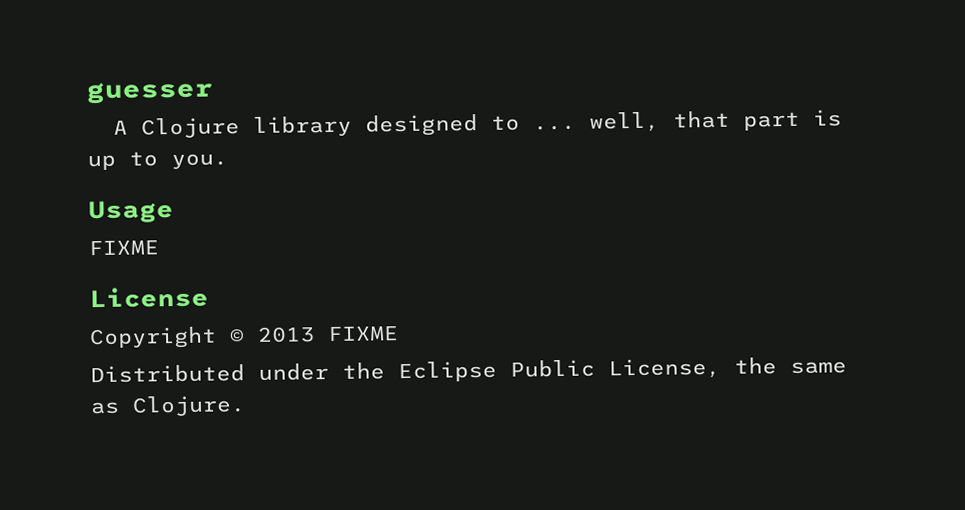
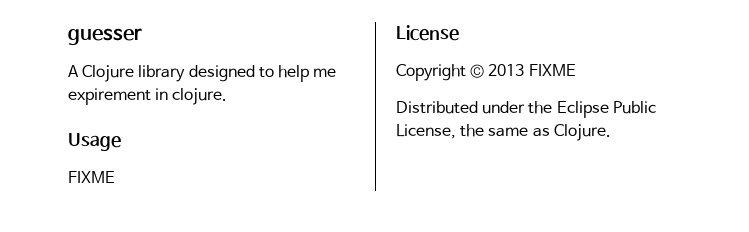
- A Clojure library designed to ... well, that part is up to you.
+ A Clojure library designed to help me expirement in clojure.

